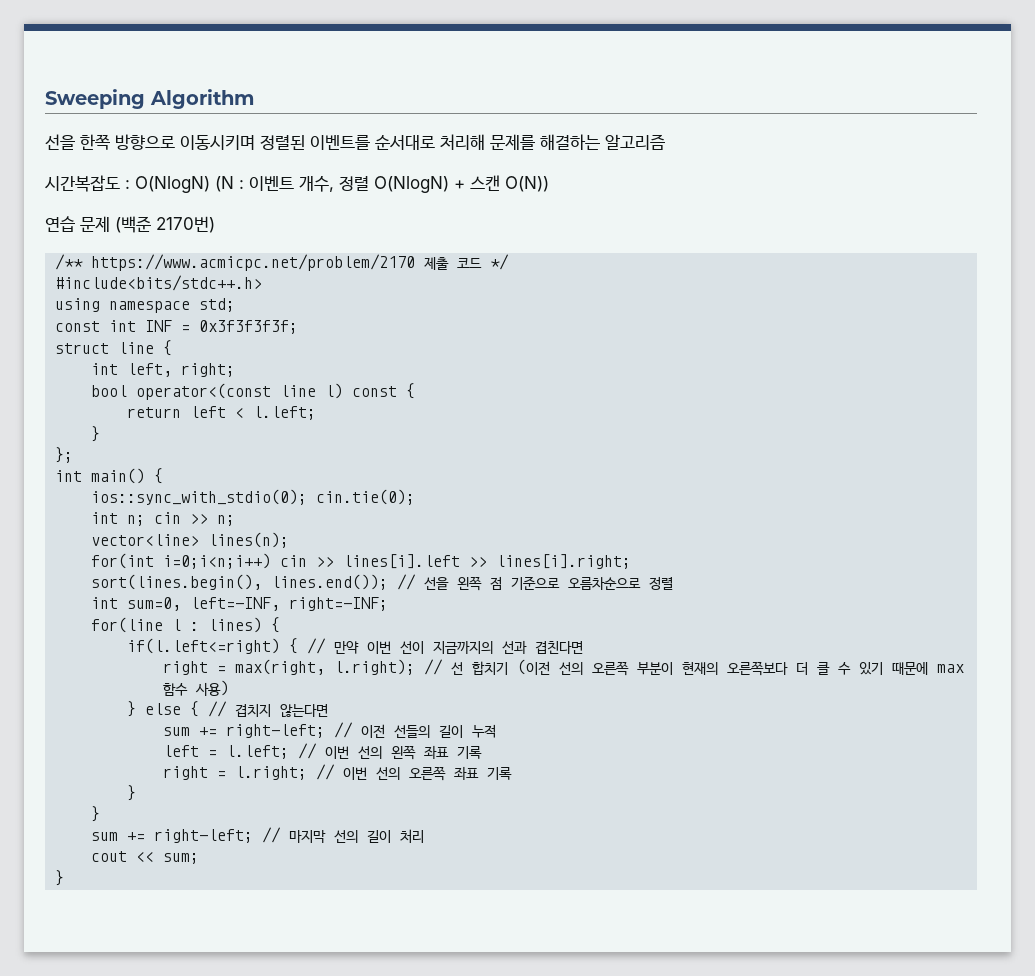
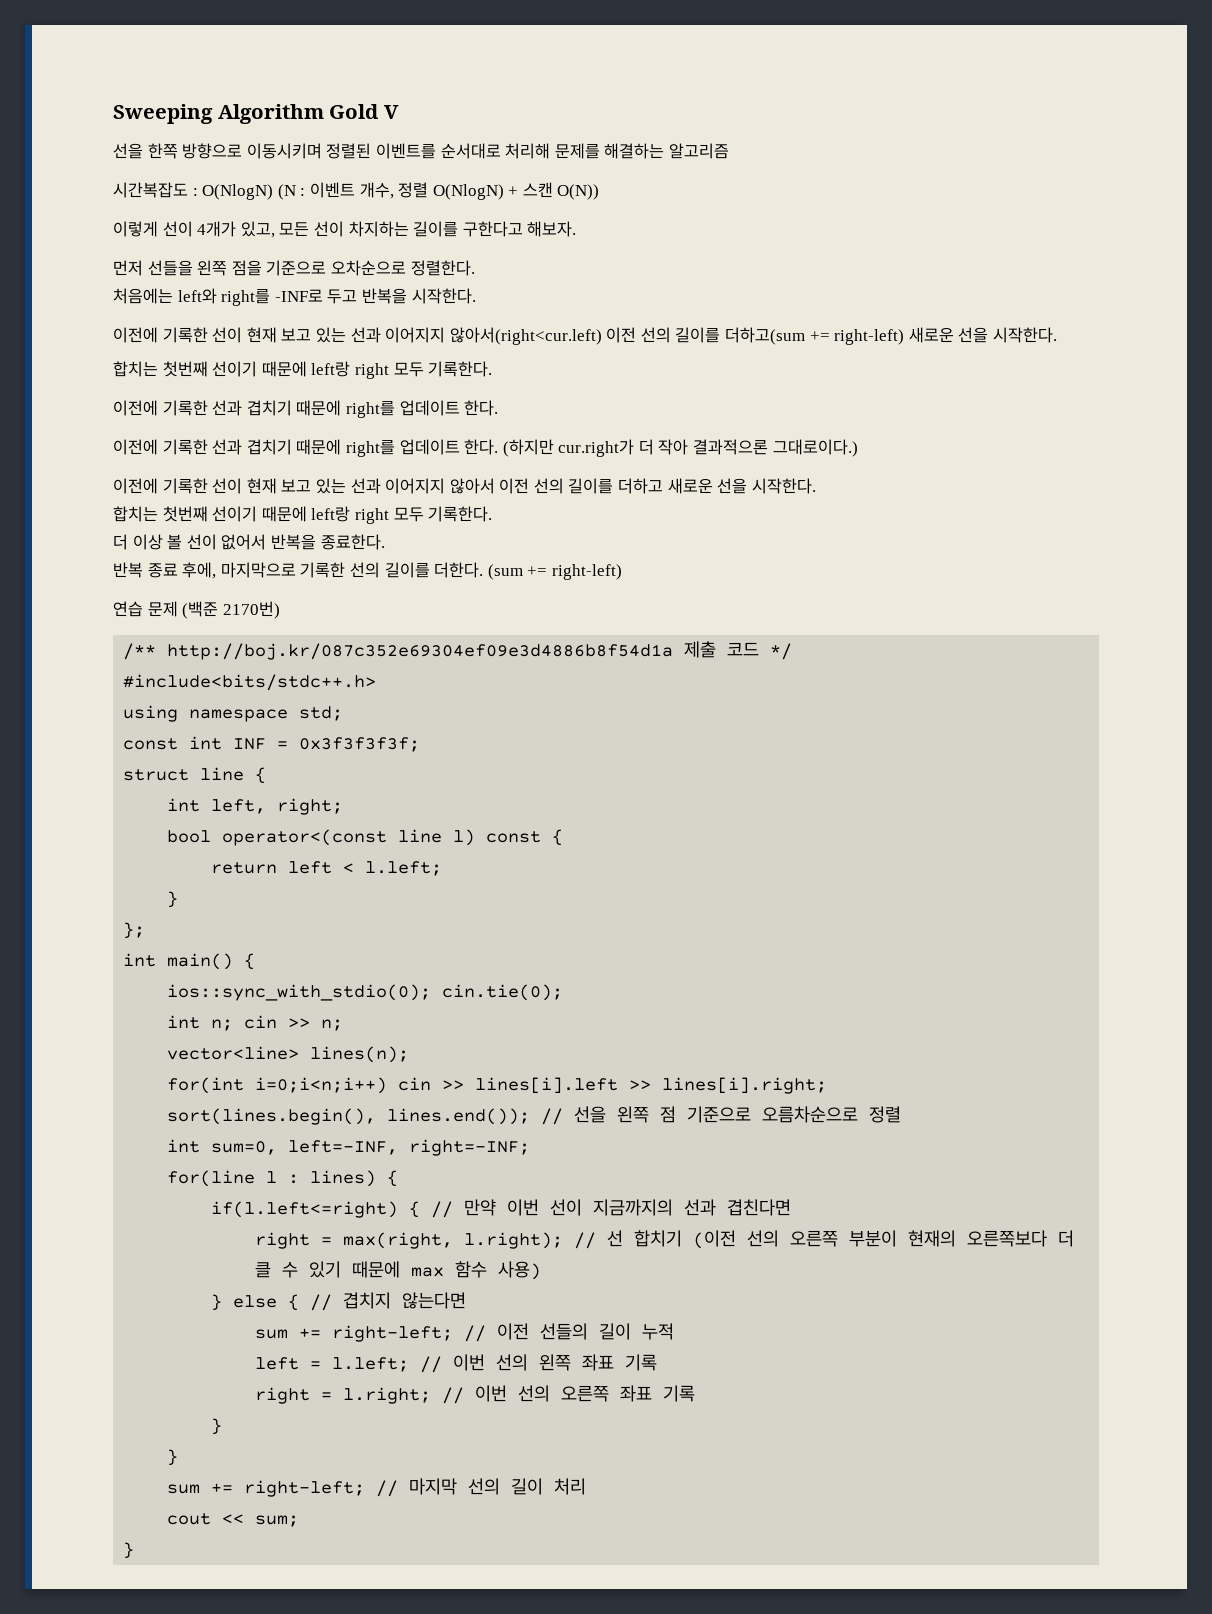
- Sweeping Algorithm
+ Sweeping Algorithm Gold V
+ 이렇게 선이 4개가 있고, 모든 선이 차지하는 길이를 구한다고 해보자.
+ 먼저 선들을 왼쪽 점을 기준으로 오차순으로 정렬한다.
+ 처음에는 left와 right를 -INF로 두고 반복을 시작한다.
+ 이전에 기록한 선이 현재 보고 있는 선과 이어지지 않아서(right<cur.left) 이전 선의 길이를 더하고(sum += right-left) 새로운 선을 시작한다.
+ 합치는 첫번째 선이기 때문에 left랑 right 모두 기록한다.
+ 이전에 기록한 선과 겹치기 때문에 right를 업데이트 한다.
+ 이전에 기록한 선과 겹치기 때문에 right를 업데이트 한다. (하지만 cur.right가 더 작아 결과적으론 그대로이다.)
+ 이전에 기록한 선이 현재 보고 있는 선과 이어지지 않아서 이전 선의 길이를 더하고 새로운 선을 시작한다.
+ 합치는 첫번째 선이기 때문에 left랑 right 모두 기록한다.
+ 더 이상 볼 선이 없어서 반복을 종료한다.
+ 반복 종료 후에, 마지막으로 기록한 선의 길이를 더한다. (sum += right-left)
- /** https://www.acmicpc.net/problem/2170 제출 코드 */
+ /** http://boj.kr/087c352e69304ef09e3d4886b8f54d1a 제출 코드 */

